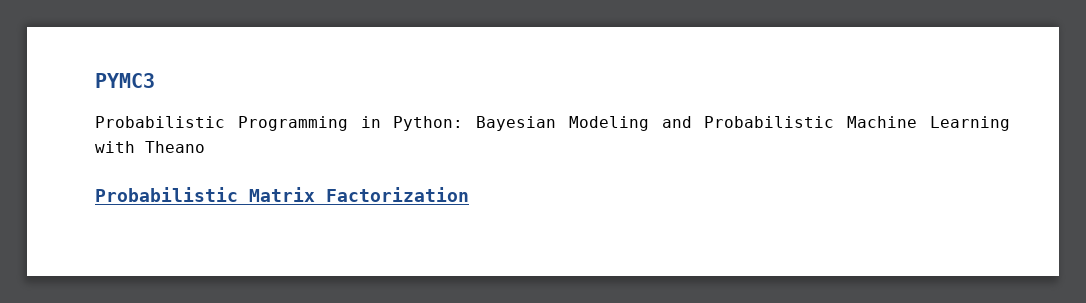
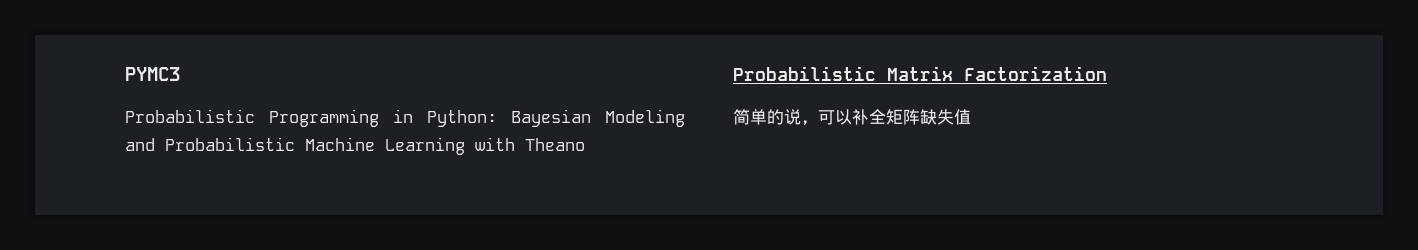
+ 简单的说，可以补全矩阵缺失值

